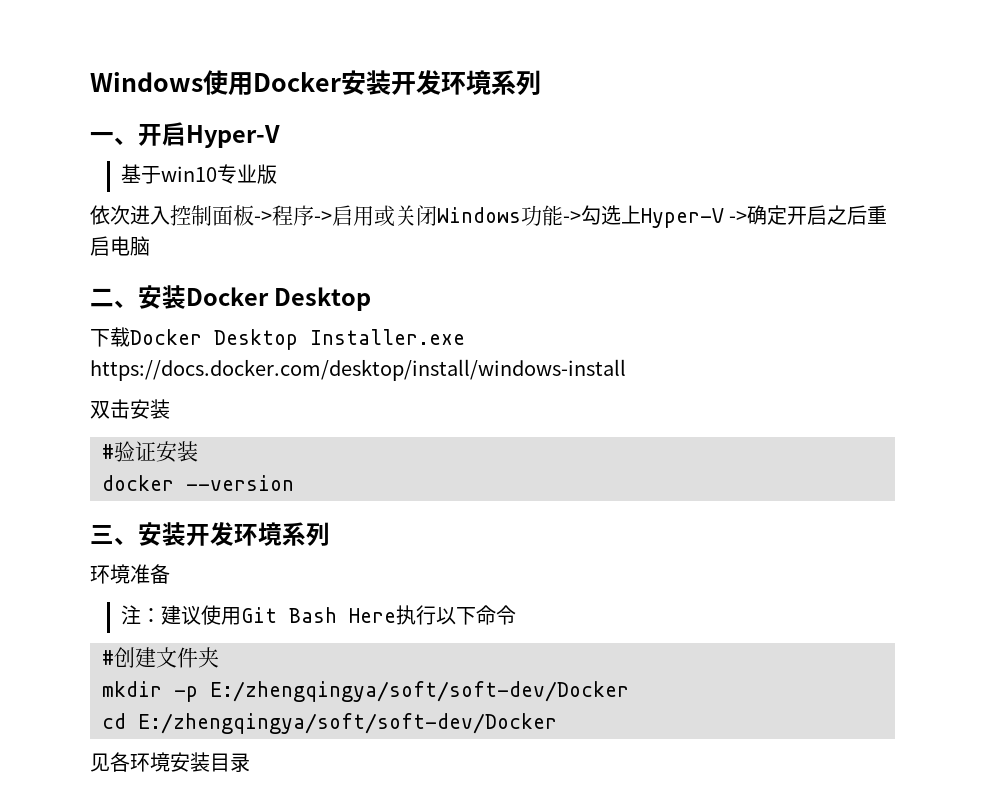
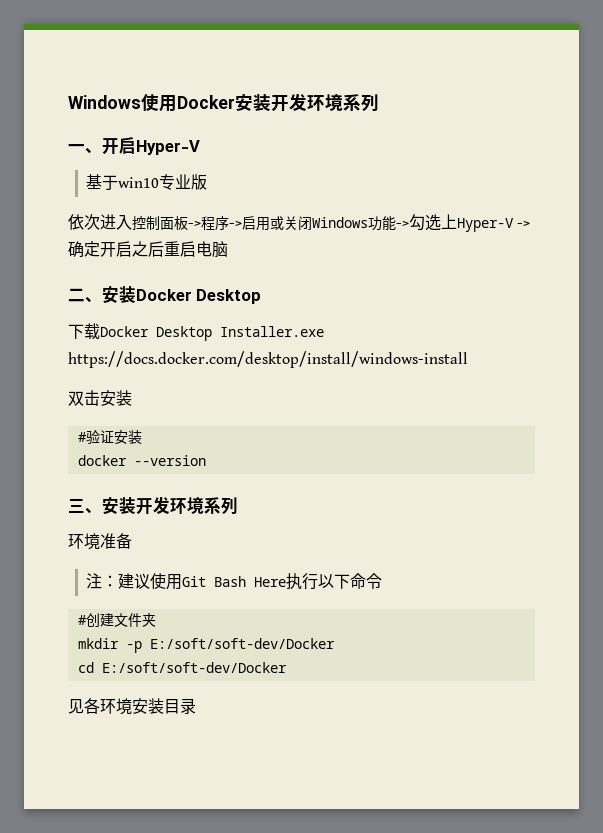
- mkdir -p E:/zhengqingya/soft/soft-dev/Docker
+ mkdir -p E:/soft/soft-dev/Docker
- cd E:/zhengqingya/soft/soft-dev/Docker
+ cd E:/soft/soft-dev/Docker

